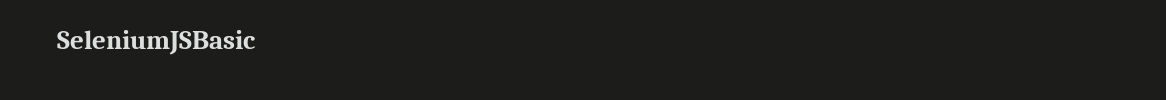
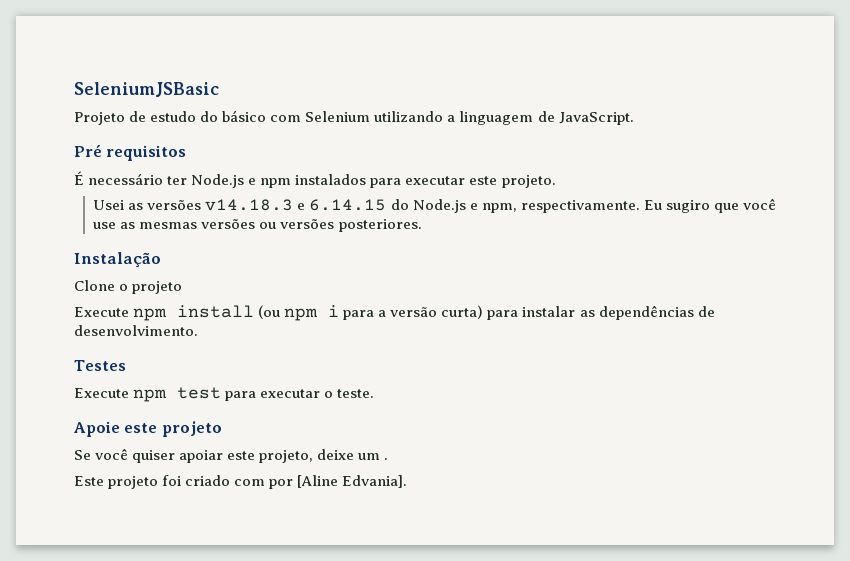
+ Projeto de estudo do básico com Selenium utilizando a linguagem de JavaScript.
+ Pré requisitos
+ É necessário ter Node.js e npm instalados para executar este projeto.
+ Usei as versões v14.18.3 e 6.14.15 do Node.js e npm, respectivamente. Eu sugiro que você use as mesmas versões ou versões posteriores.
+ Instalação
+ Clone o projeto
+ Execute npm install (ou npm i para a versão curta) para instalar as dependências de desenvolvimento.
+ Testes
+ Execute npm test para executar o teste.
+ Apoie este projeto
+ Se você quiser apoiar este projeto, deixe um .
+ Este projeto foi criado com por [Aline Edvania].

